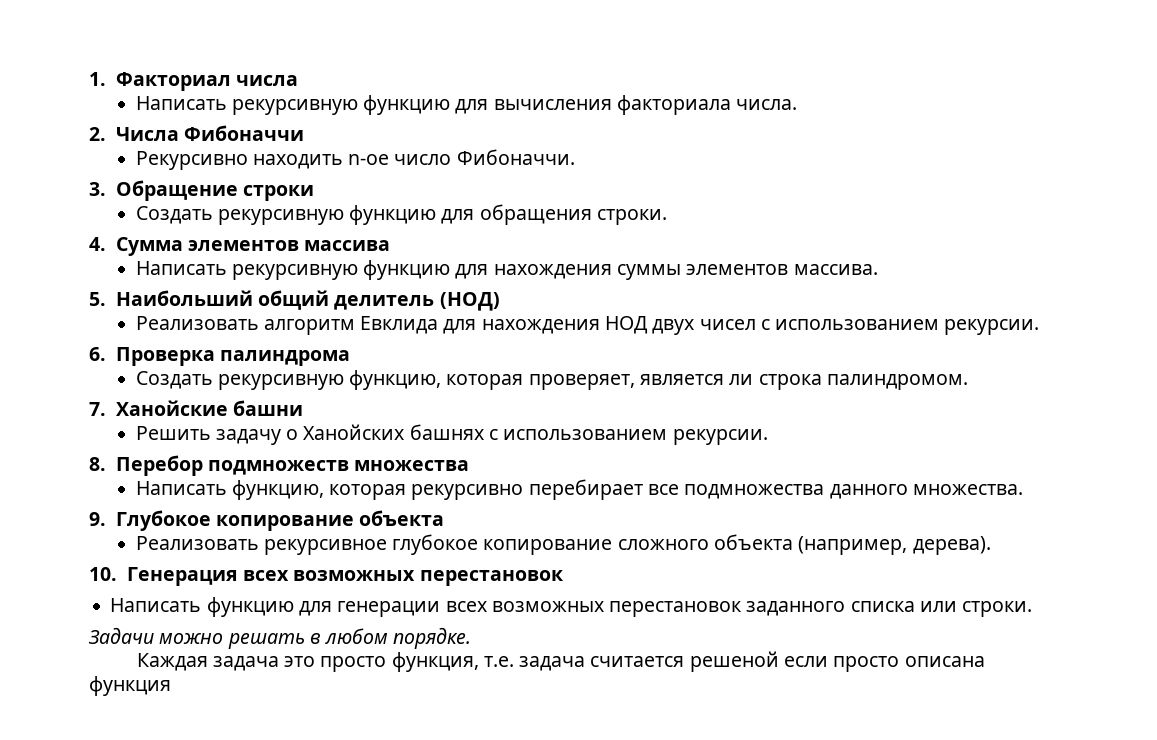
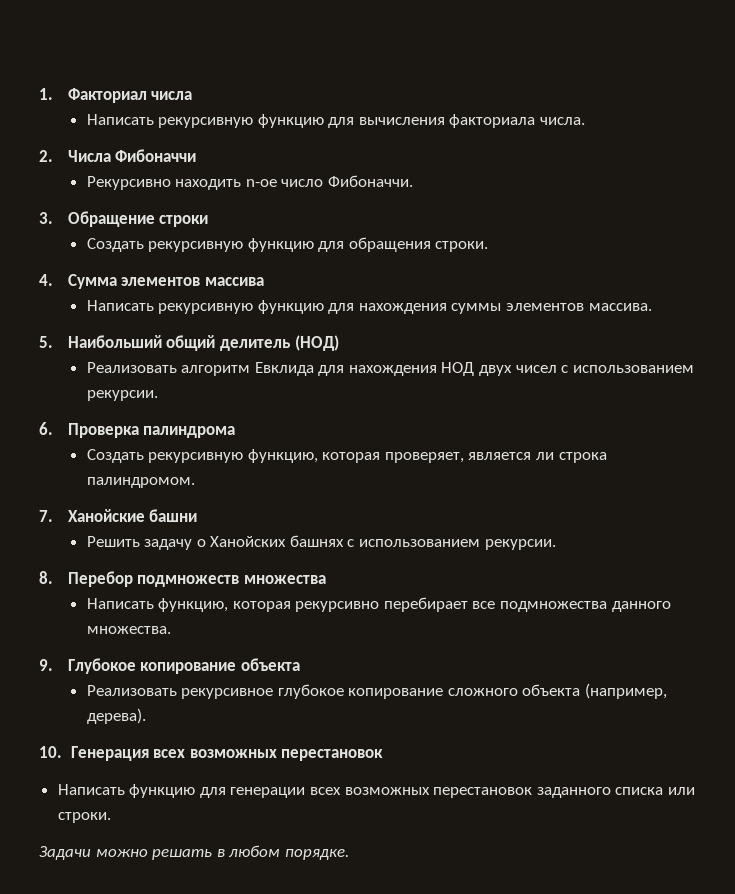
- Каждая задача это просто функция, т.е. задача считается решеной если просто описана функция

